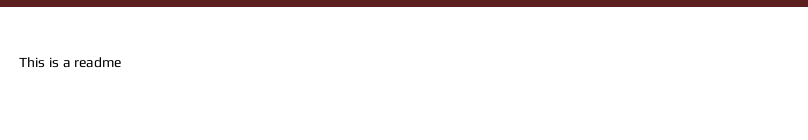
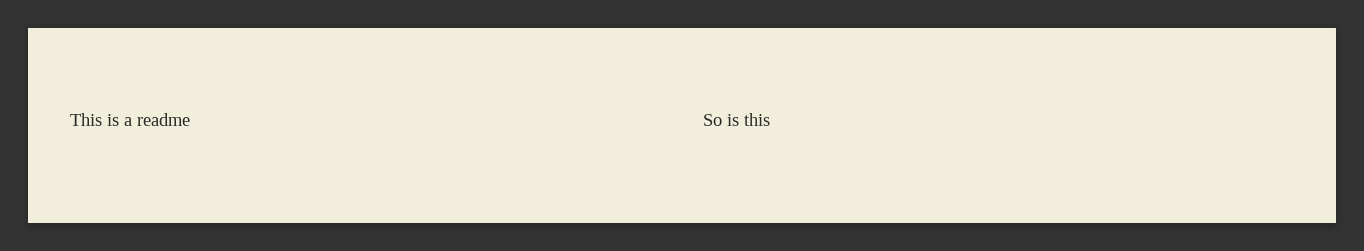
+ So is this

